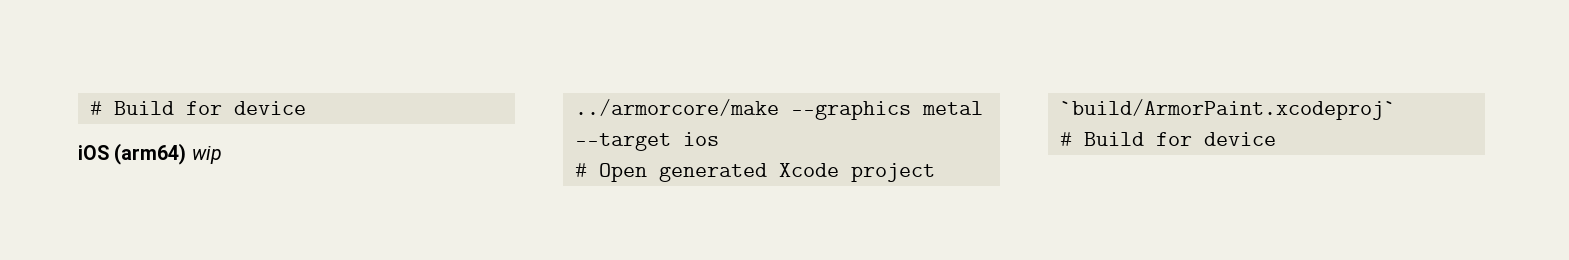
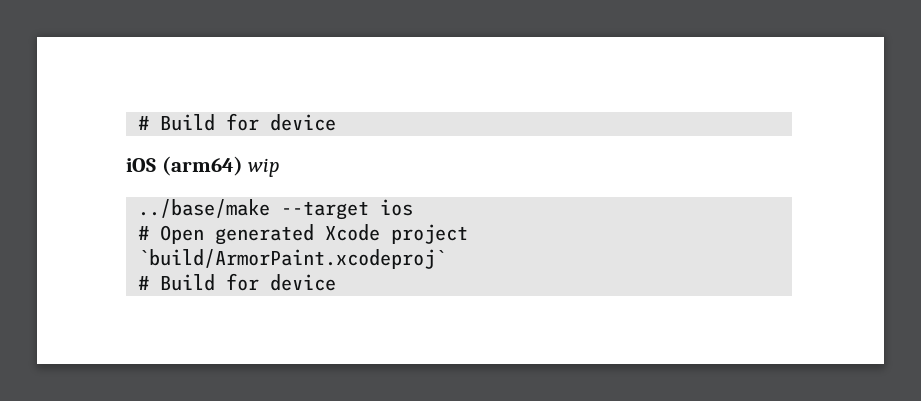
- ../armorcore/make --graphics metal --target ios
+ ../base/make --target ios

